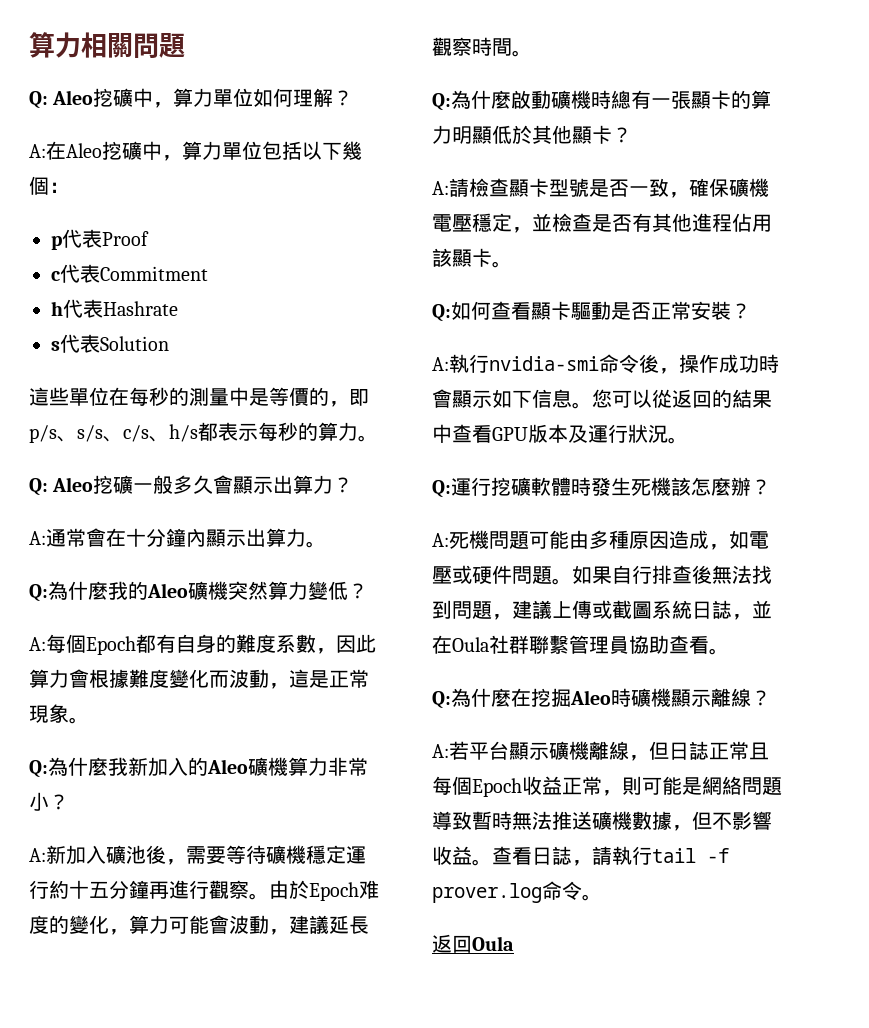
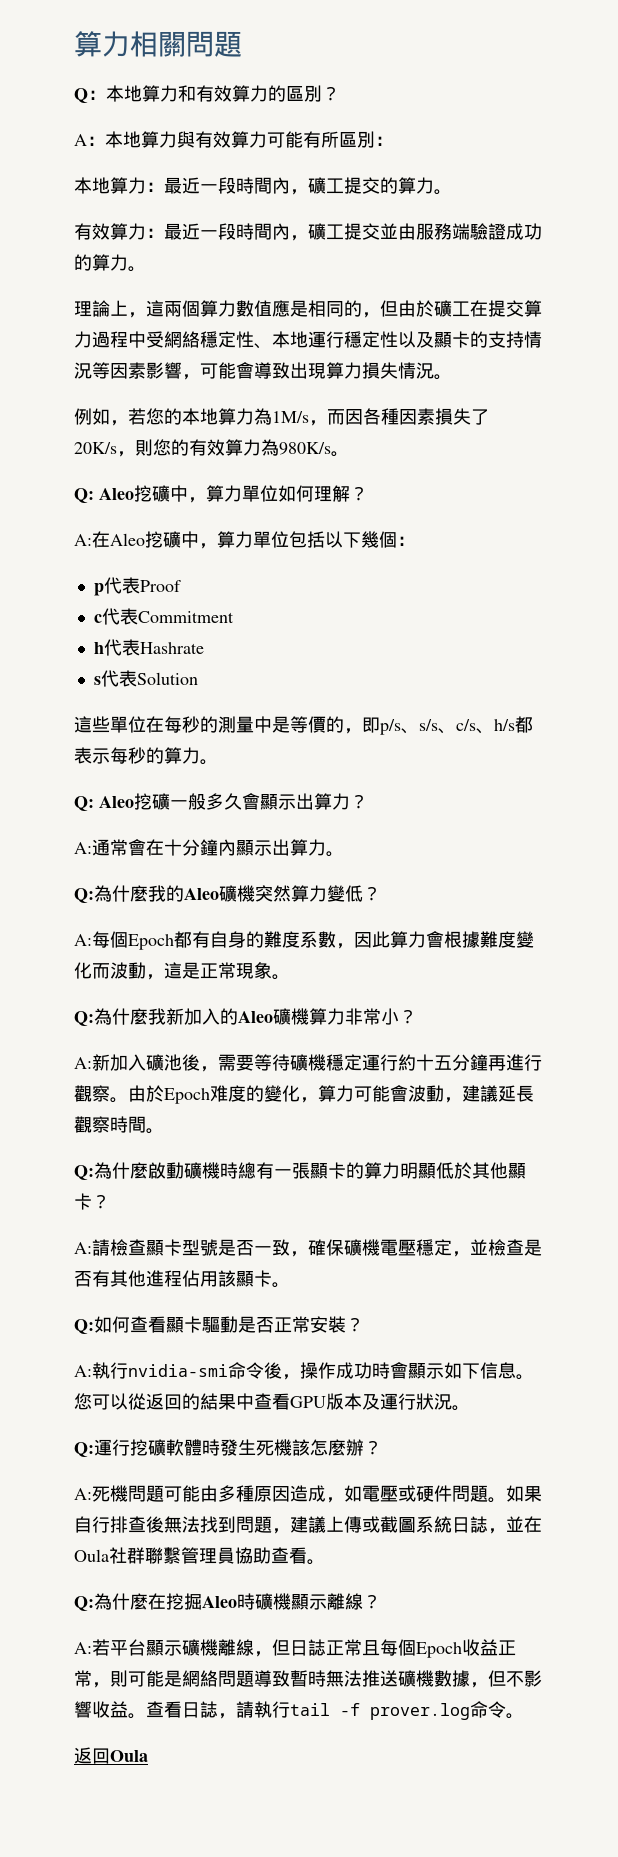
+ Q：本地算力和有效算力的區別？
+ A：本地算力與有效算力可能有所區別：
+ 本地算力：最近一段時間內，礦工提交的算力。
+ 有效算力：最近一段時間內，礦工提交並由服務端驗證成功的算力。
+ 理論上，這兩個算力數值應是相同的，但由於礦工在提交算力過程中受網絡穩定性、本地運行穩定性以及顯卡的支持情況等因素影響，可能會導致出現算力損失情況。
+ 例如，若您的本地算力為1M/s，而因各種因素損失了20K/s，則您的有效算力為980K/s。

